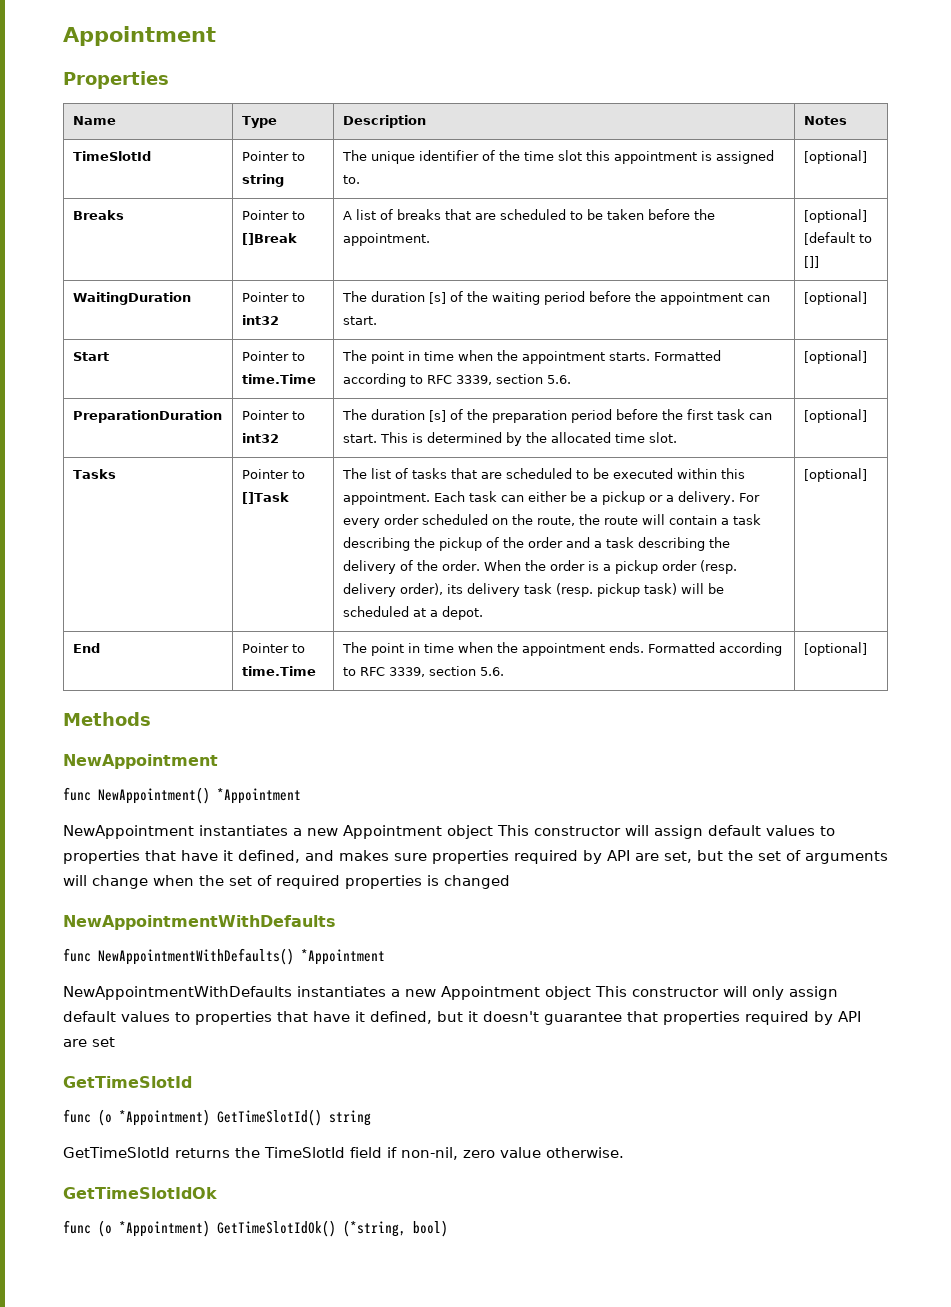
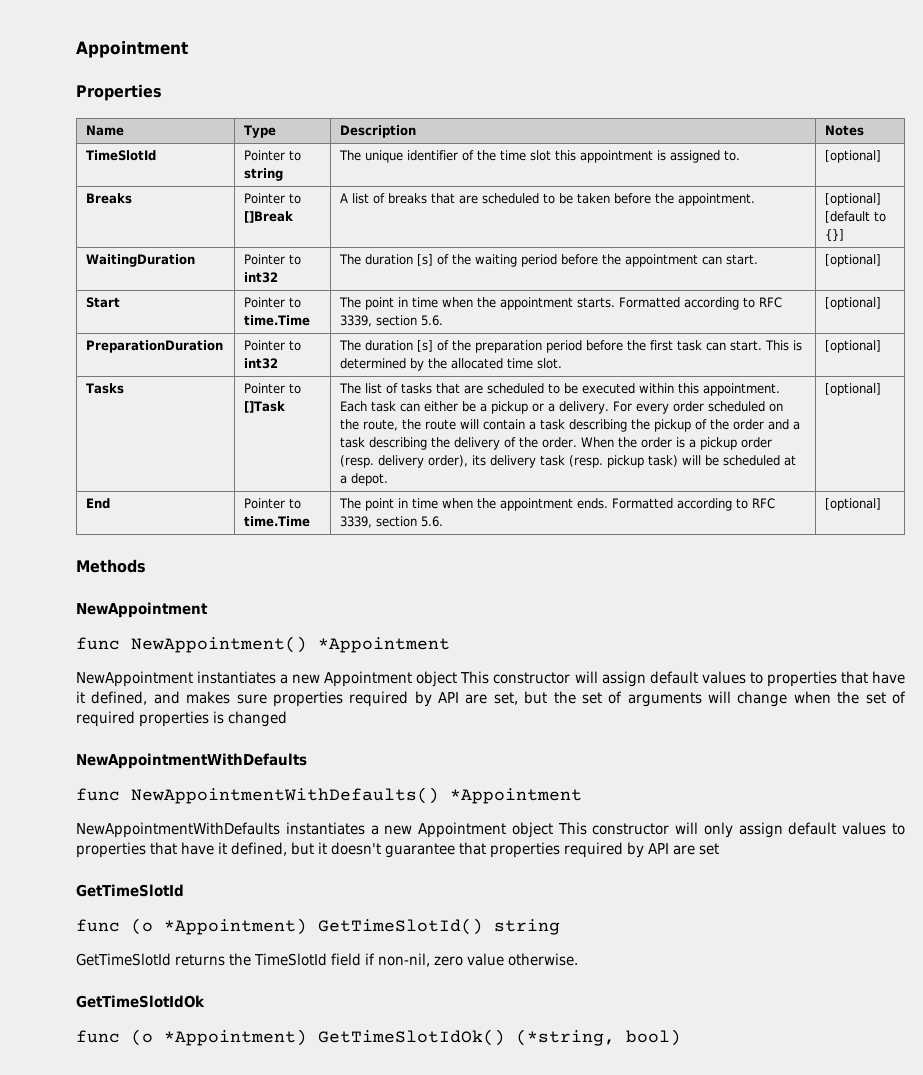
- Breaks | Pointer to []Break | A list of breaks that are scheduled to be taken before the appointment. | [optional] [default to []]
+ Breaks | Pointer to []Break | A list of breaks that are scheduled to be taken before the appointment. | [optional] [default to {}]

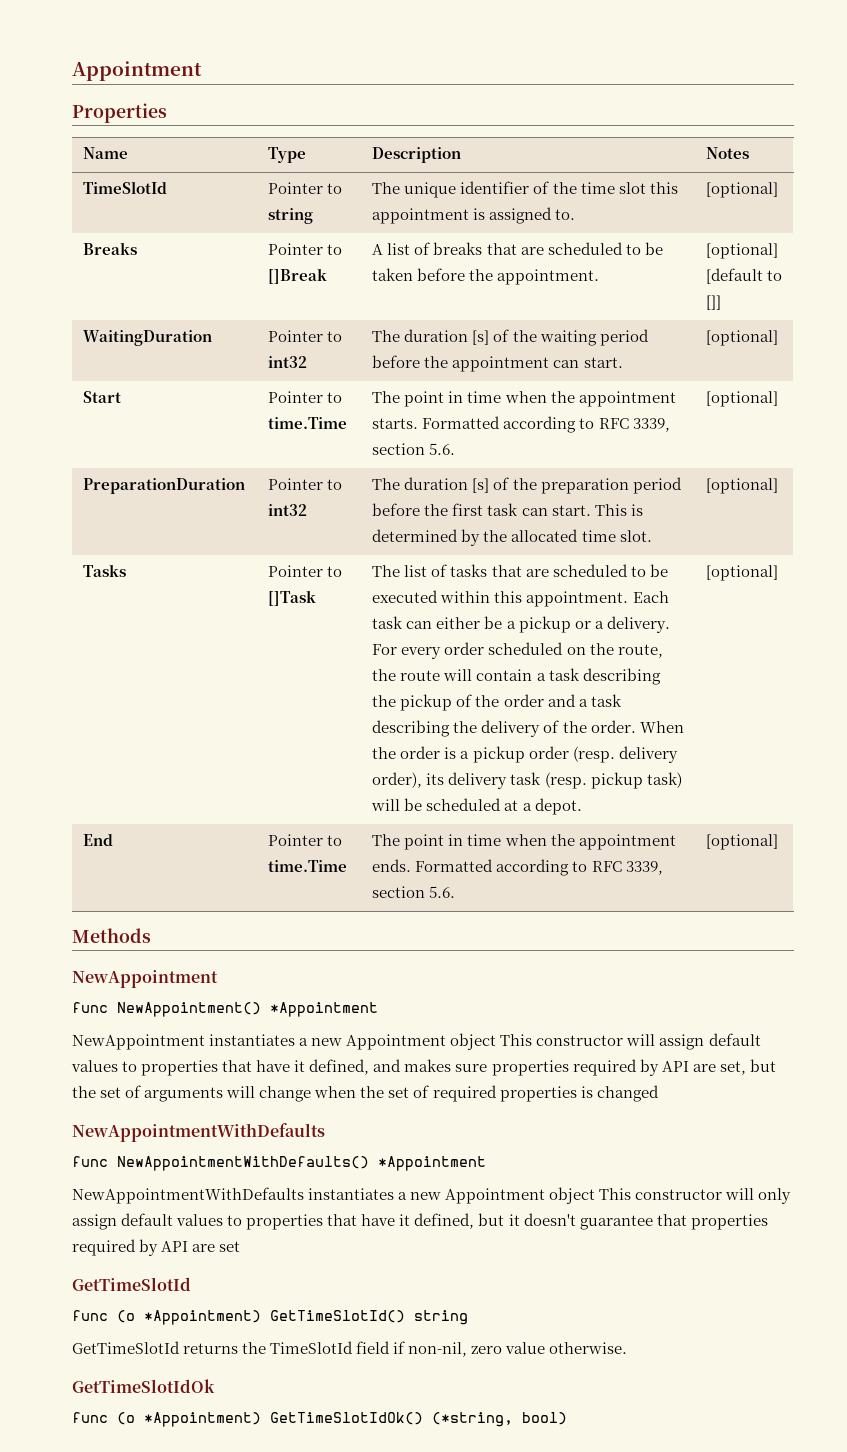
- Breaks | Pointer to []Break | A list of breaks that are scheduled to be taken before the appointment. | [optional] [default to {}]
+ Breaks | Pointer to []Break | A list of breaks that are scheduled to be taken before the appointment. | [optional] [default to []]

